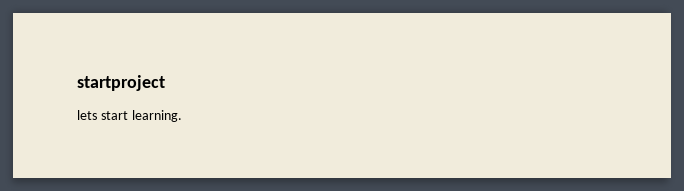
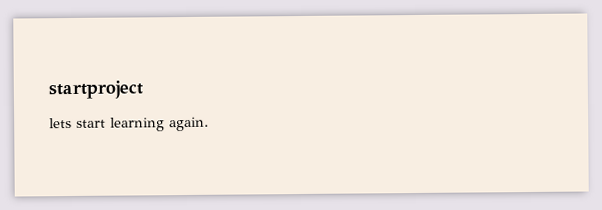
- lets start learning.
+ lets start learning again.

